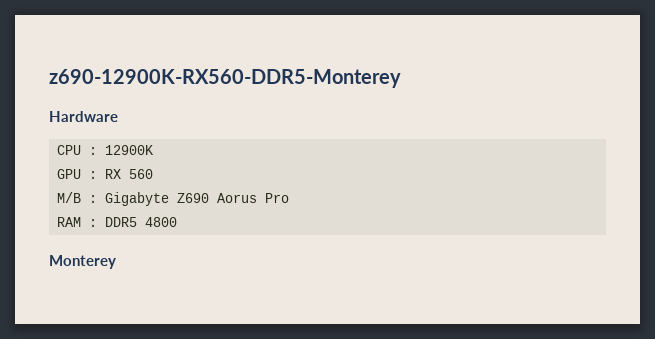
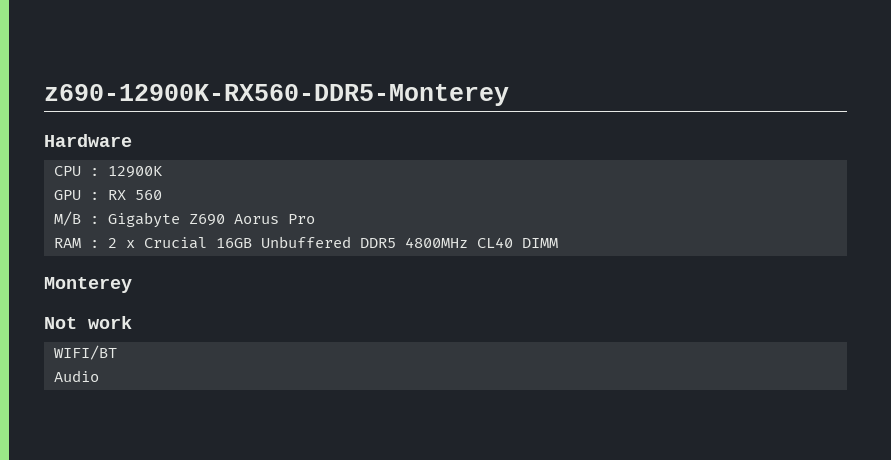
- RAM : DDR5 4800
+ RAM : 2 x Crucial 16GB Unbuffered DDR5 4800MHz CL40 DIMM
  Monterey
+ Not work
+ WIFI/BT
+ Audio

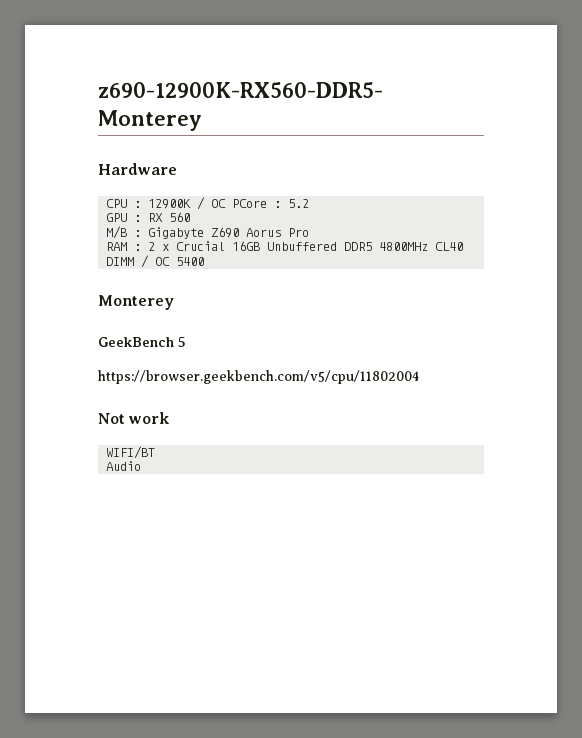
- CPU : 12900K
+ CPU : 12900K / OC PCore : 5.2
- RAM : 2 x Crucial 16GB Unbuffered DDR5 4800MHz CL40 DIMM
+ RAM : 2 x Crucial 16GB Unbuffered DDR5 4800MHz CL40 DIMM / OC 5400
  Monterey
+ GeekBench 5
+ https://browser.geekbench.com/v5/cpu/11802004

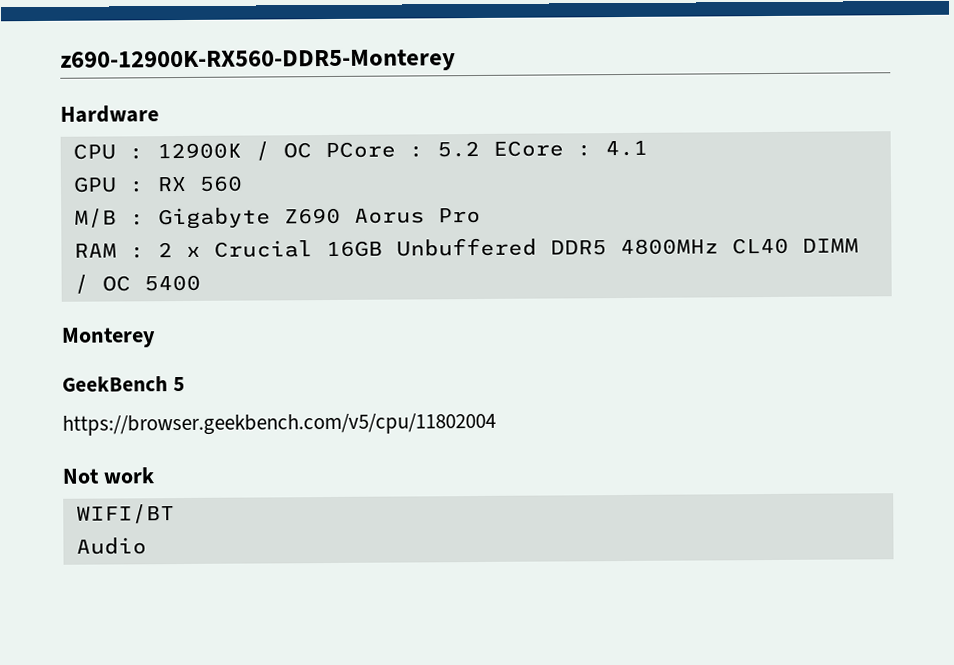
- CPU : 12900K / OC PCore : 5.2
+ CPU : 12900K / OC PCore : 5.2 ECore : 4.1

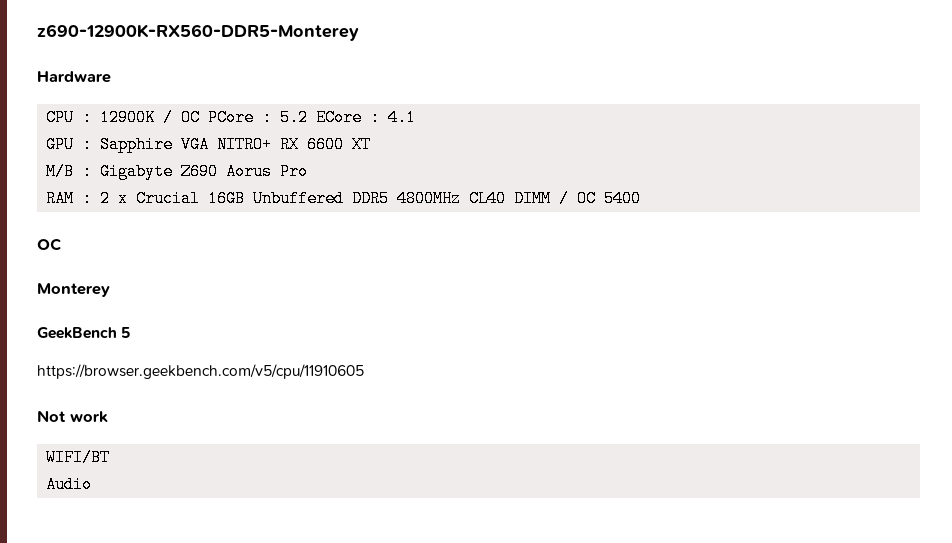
- GPU : RX 560
+ GPU : Sapphire VGA NITRO+ RX 6600 XT
  RAM : 2 x Crucial 16GB Unbuffered DDR5 4800MHz CL40 DIMM / OC 5400
+ OC
- https://browser.geekbench.com/v5/cpu/11802004
+ https://browser.geekbench.com/v5/cpu/11910605

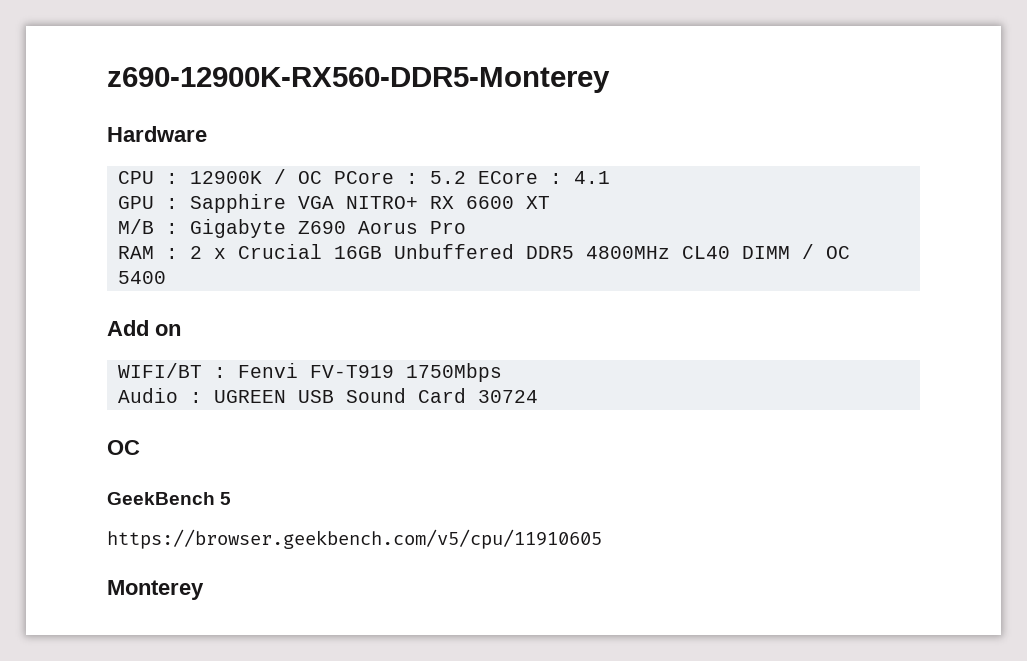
  RAM : 2 x Crucial 16GB Unbuffered DDR5 4800MHz CL40 DIMM / OC 5400
+ Add on
+ WIFI/BT : Fenvi FV-T919 1750Mbps
+ Audio : UGREEN USB Sound Card 30724
  OC
- Monterey
- Not work
- WIFI/BT
- Audio
+ Monterey

